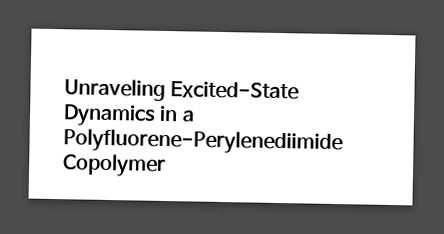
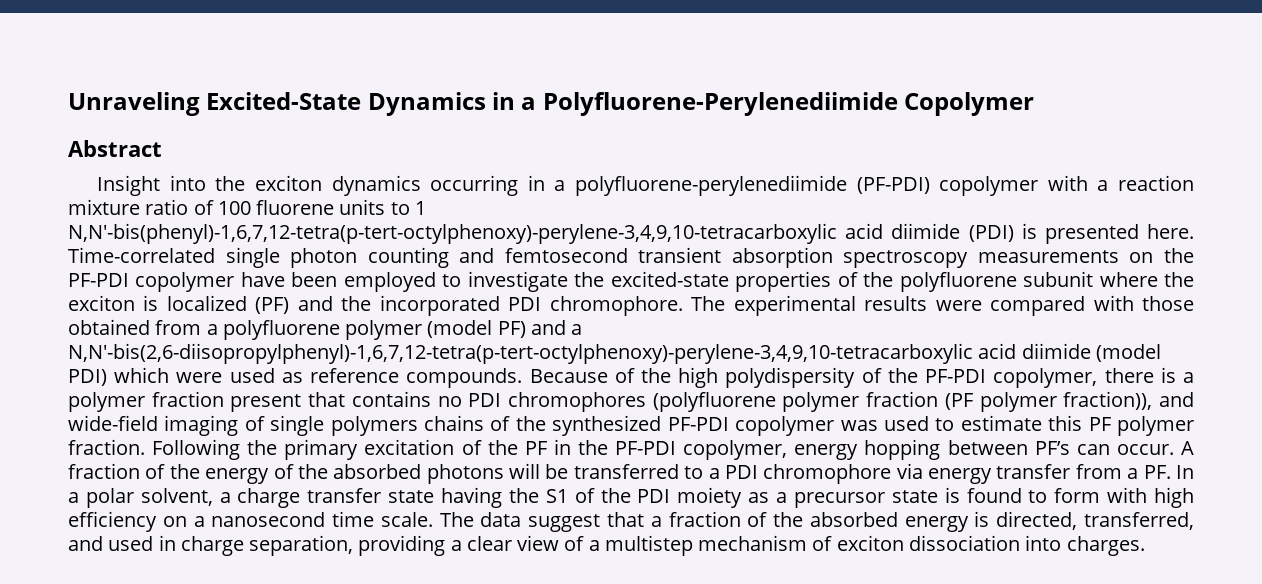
+ Abstract
+ Insight into the exciton dynamics occurring in a polyfluorene-perylenediimide (PF-PDI) copolymer with a reaction mixture ratio of 100 fluorene units to 1 N,N′-bis(phenyl)-1,6,7,12-tetra(p-tert-octylphenoxy)-perylene-3,4,9,10-tetracarboxylic acid diimide (PDI) is presented here. Time-correlated single photon counting and femtosecond transient absorption spectroscopy measurements on the PF-PDI copolymer have been employed to investigate the excited-state properties of the polyfluorene subunit where the exciton is localized (PF) and the incorporated PDI chromophore. The experimental results were compared with those obtained from a polyfluorene polymer (model PF) and a N,N′-bis(2,6-diisopropylphenyl)-1,6,7,12-tetra(p-tert-octylphenoxy)-perylene-3,4,9,10-tetracarboxylic acid diimide (model PDI) which were used as reference compounds. Because of the high polydispersity of the PF-PDI copolymer, there is a polymer fraction present that contains no PDI chromophores (polyfluorene polymer fraction (PF polymer fraction)), and wide-field imaging of single polymers chains of the synthesized PF-PDI copolymer was used to estimate this PF polymer fraction. Following the primary excitation of the PF in the PF-PDI copolymer, energy hopping between PF’s can occur. A fraction of the energy of the absorbed photons will be transferred to a PDI chromophore via energy transfer from a PF. In a polar solvent, a charge transfer state having the S1 of the PDI moiety as a precursor state is found to form with high efficiency on a nanosecond time scale. The data suggest that a fraction of the absorbed energy is directed, transferred, and used in charge separation, providing a clear view of a multistep mechanism of exciton dissociation into charges.

